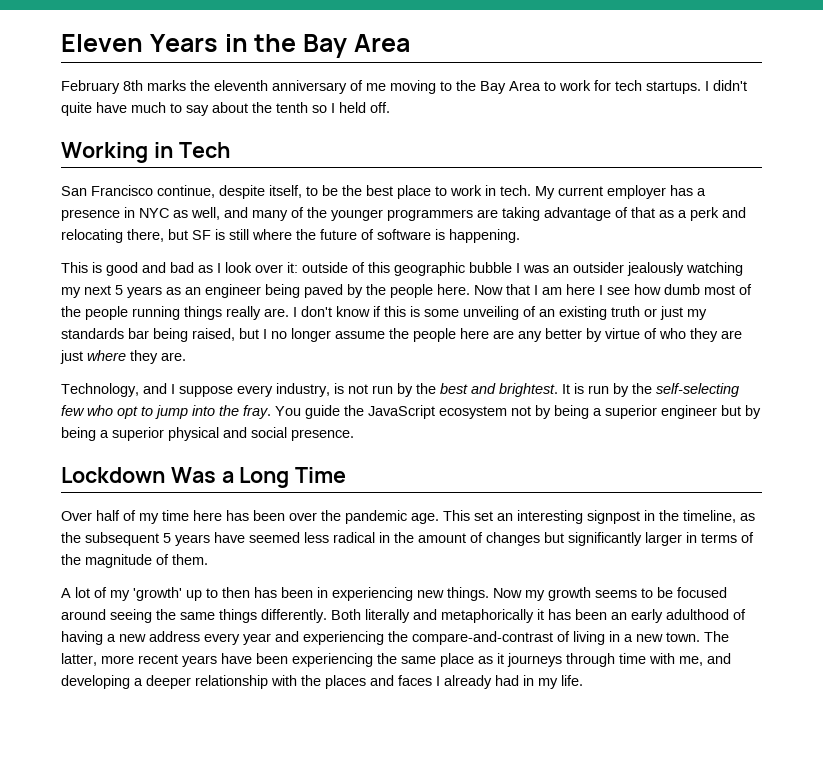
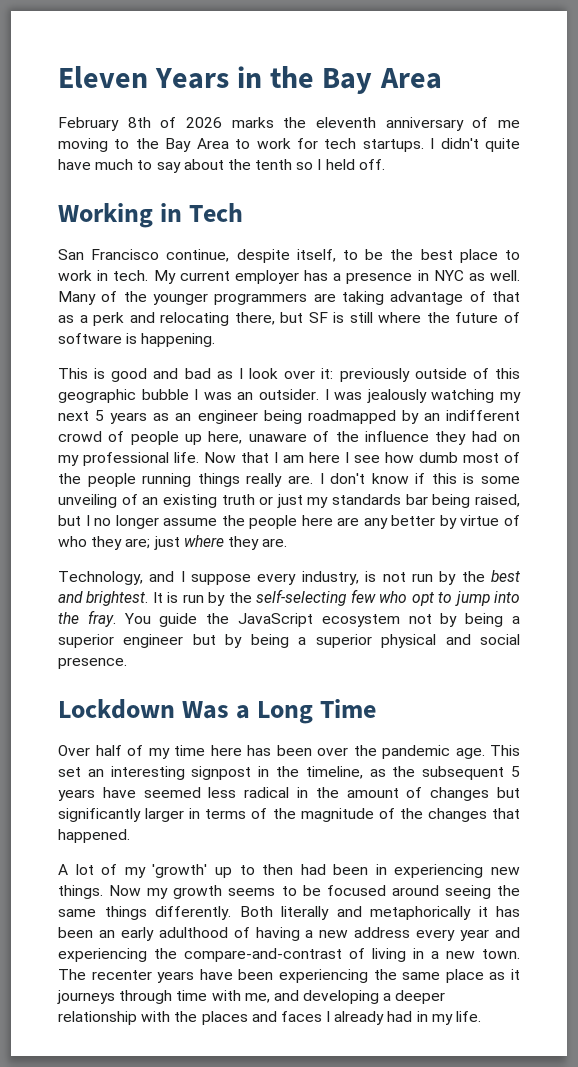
- February 8th marks the eleventh anniversary of me moving to the Bay Area to work for tech startups.
+ February 8th of 2026 marks the eleventh anniversary of me moving to the Bay Area to work for tech startups.
- My current employer has a presence in NYC as well, and many of the younger programmers are taking advantage of that as a perk and relocating there, but SF is still where the future of software is happening.
+ My current employer has a presence in NYC as well. Many of the younger programmers are taking advantage of that as a perk and relocating there, but SF is still where the future of software is happening.
- This is good and bad as I look over it: outside of this geographic bubble I was an outsider jealously watching my next 5 years as an engineer being paved by the people here.
+ This is good and bad as I look over it: previously outside of this geographic bubble I was an outsider. I was jealously watching my next 5 years as an engineer being roadmapped by an indifferent crowd of people up here, unaware of the influence they had on my professional life.
- I don't know if this is some unveiling of an existing truth or just my standards bar being raised, but I no longer assume the people here are any better by virtue of who they are just where they are.
+ I don't know if this is some unveiling of an existing truth or just my standards bar being raised, but I no longer assume the people here are any better by virtue of who they are; just where they are.
- This set an interesting signpost in the timeline, as the subsequent 5 years have seemed less radical in the amount of changes but significantly larger in terms of the magnitude of them.
+ This set an interesting signpost in the timeline, as the subsequent 5 years have seemed less radical in the amount of changes but significantly larger in terms of the magnitude of the changes that happened.
- A lot of my 'growth' up to then has been in experiencing new things.
+ A lot of my 'growth' up to then had been in experiencing new things.
- The latter, more recent years have been experiencing the same place as it journeys through time with me, and developing a deeper relationship with the places and faces I already had in my life.
+ The recenter years have been experiencing the same place as it journeys through time with me, and developing a deeper relationship with the places and faces I already had in my life.

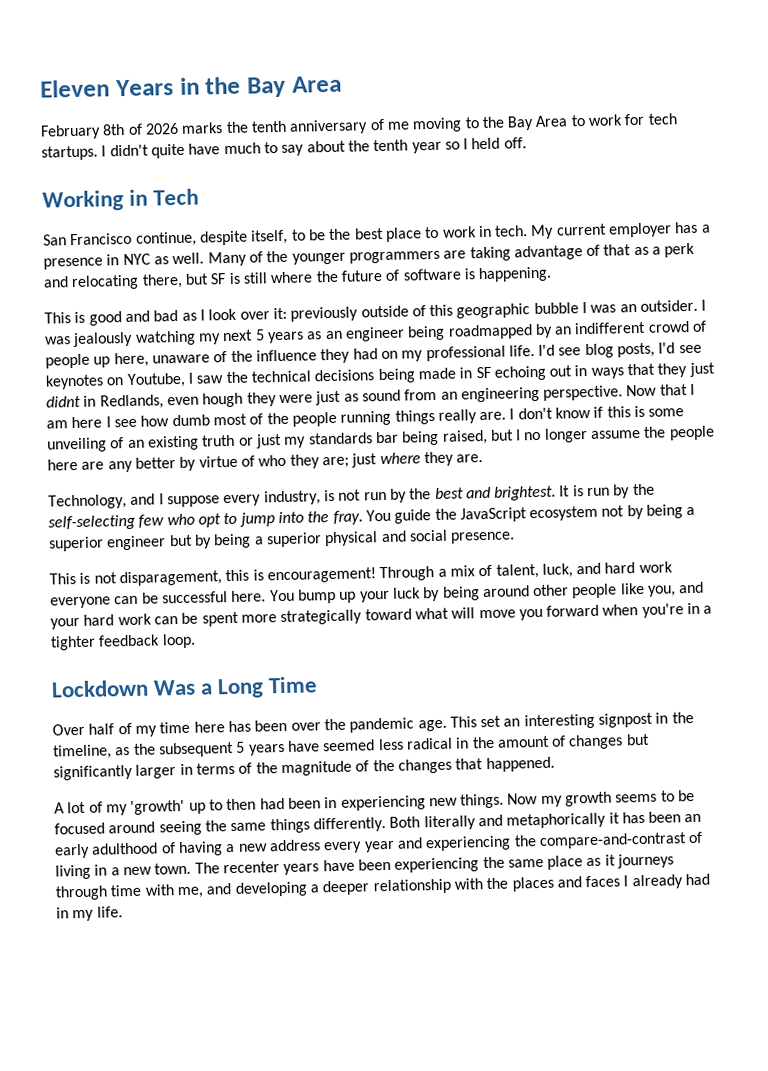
- February 8th of 2026 marks the eleventh anniversary of me moving to the Bay Area to work for tech startups.
+ February 8th of 2026 marks the tenth anniversary of me moving to the Bay Area to work for tech startups.
- I didn't quite have much to say about the tenth so I held off.
+ I didn't quite have much to say about the tenth year so I held off.
+ I'd see blog posts, I'd see keynotes on Youtube, I saw the technical decisions being made in SF echoing out in ways that they just didnt in Redlands, even hough they were just as sound from an engineering perspective.
+ This is not disparagement, this is encouragement! Through a mix of talent, luck, and hard work everyone can be successful here. You bump up your luck by being around other people like you, and your hard work can be spent more strategically toward what will move you forward when you're in a tighter feedback loop.

